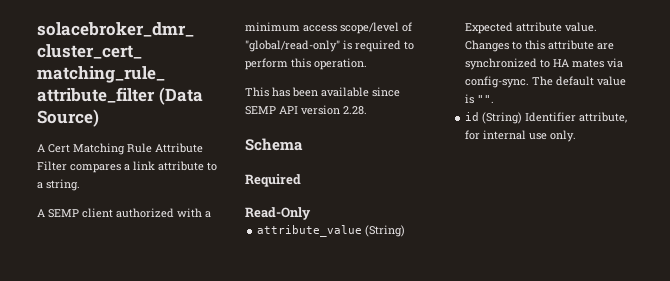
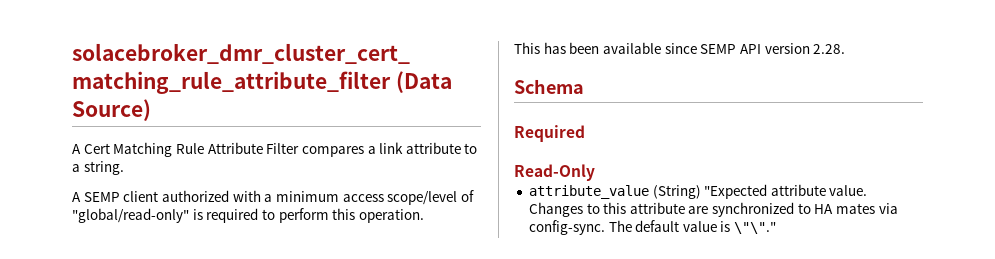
- attribute_value (String) Expected attribute value.
+ attribute_value (String) "Expected attribute value.
- The default value is "".
- id (String) Identifier attribute, for internal use only.
+ The default value is \"\"."

